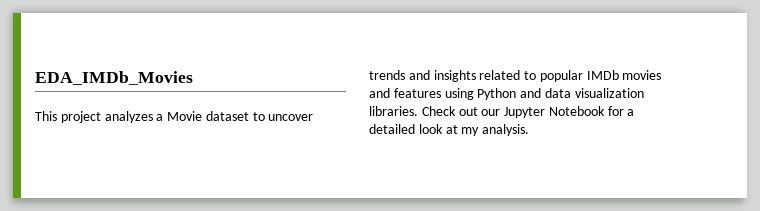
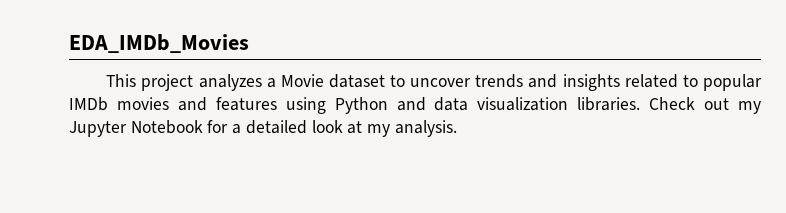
- Check out our Jupyter Notebook for a detailed look at my analysis.
+ Check out my Jupyter Notebook for a detailed look at my analysis.

